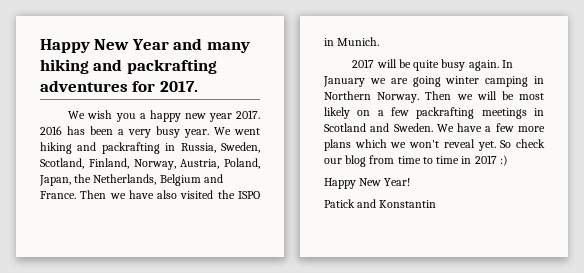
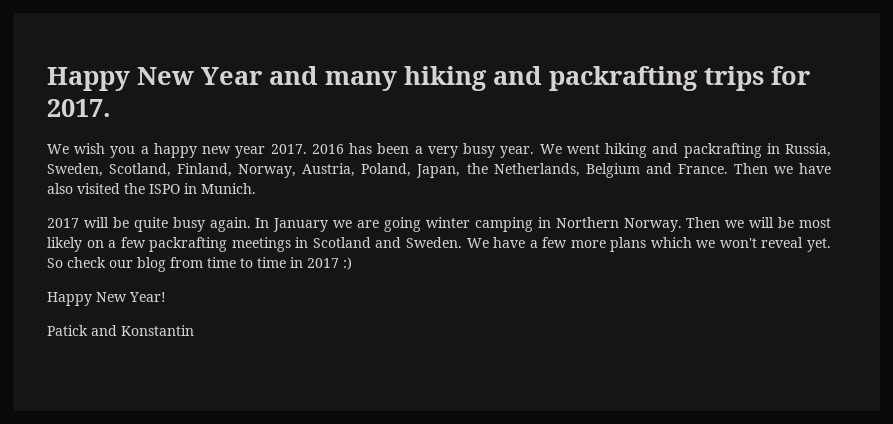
- Happy New Year and many hiking and packrafting adventures for 2017.
+ Happy New Year and many hiking and packrafting trips for 2017.

